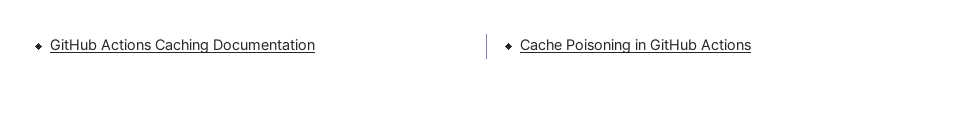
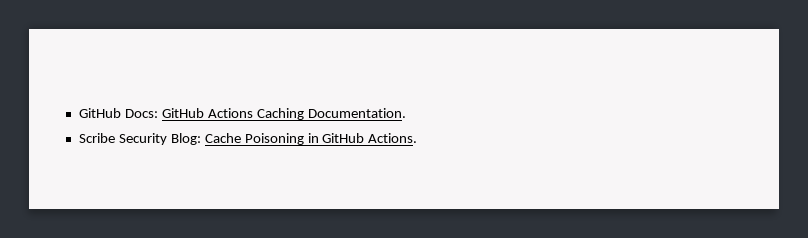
- GitHub Actions Caching Documentation
- Cache Poisoning in GitHub Actions
+ GitHub Docs: GitHub Actions Caching Documentation.
+ Scribe Security Blog: Cache Poisoning in GitHub Actions.

